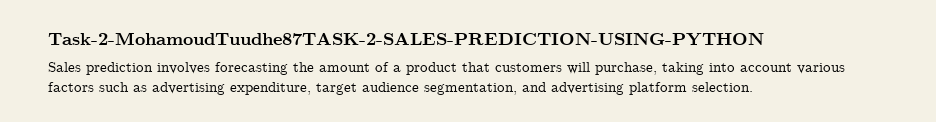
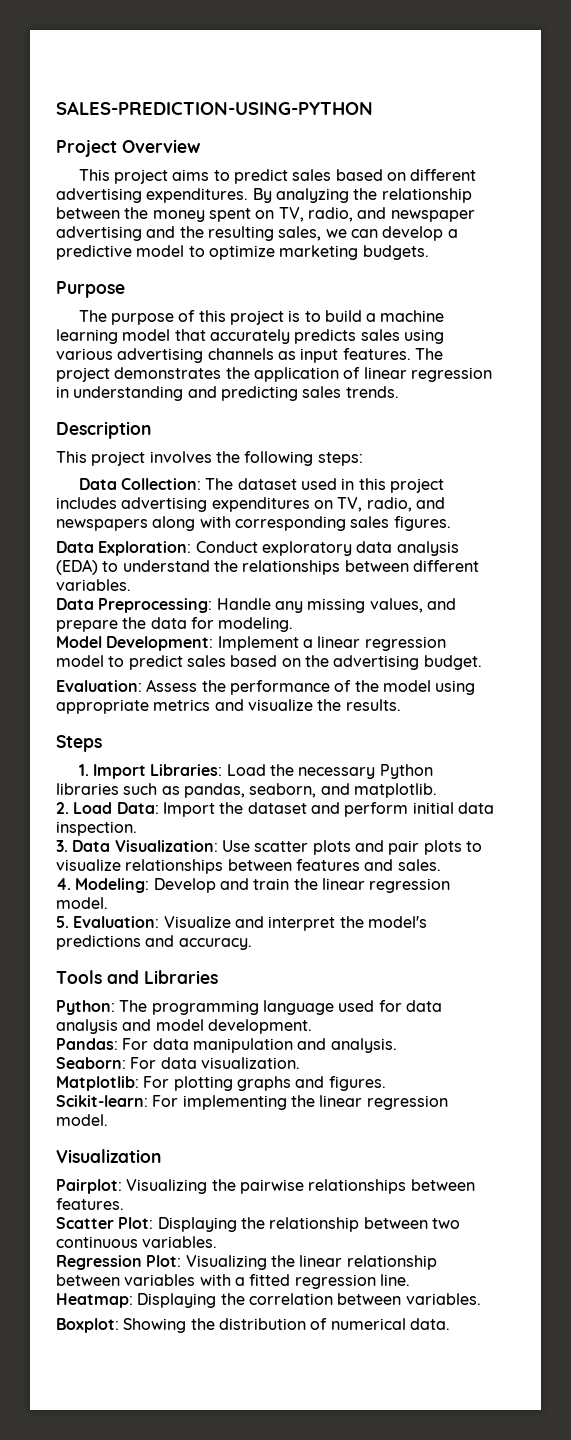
- Task-2-MohamoudTuudhe87TASK-2-SALES-PREDICTION-USING-PYTHON
- Sales prediction involves forecasting the amount of a product that customers will purchase, taking into account various factors such as advertising expenditure, target audience segmentation, and advertising platform selection.
+ SALES-PREDICTION-USING-PYTHON
+ Project Overview
+ This project aims to predict sales based on different advertising expenditures. By analyzing the relationship between the money spent on TV, radio, and newspaper advertising and the resulting sales, we can develop a predictive model to optimize marketing budgets.
+ Purpose
+ The purpose of this project is to build a machine learning model that accurately predicts sales using various advertising channels as input features. The project demonstrates the application of linear regression in understanding and predicting sales trends.
+ Description
+ This project involves the following steps:
+ Data Collection: The dataset used in this project includes advertising expenditures on TV, radio, and newspapers along with corresponding sales figures.
+ Data Exploration: Conduct exploratory data analysis (EDA) to understand the relationships between different variables.
+ Data Preprocessing: Handle any missing values, and prepare the data for modeling.
+ Model Development: Implement a linear regression model to predict sales based on the advertising budget.
+ Evaluation: Assess the performance of the model using appropriate metrics and visualize the results.
+ Steps
+ 1. Import Libraries: Load the necessary Python libraries such as pandas, seaborn, and matplotlib.
+ 2. Load Data: Import the dataset and perform initial data inspection.
+ 3. Data Visualization: Use scatter plots and pair plots to visualize relationships between features and sales.
+ 4. Modeling: Develop and train the linear regression model.
+ 5. Evaluation: Visualize and interpret the model's predictions and accuracy.
+ Tools and Libraries
+ Python: The programming language used for data analysis and model development.
+ Pandas: For data manipulation and analysis.
+ Seaborn: For data visualization.
+ Matplotlib: For plotting graphs and figures.
+ Scikit-learn: For implementing the linear regression model.
+ Visualization
+ Pairplot: Visualizing the pairwise relationships between features.
+ Scatter Plot: Displaying the relationship between two continuous variables.
+ Regression Plot: Visualizing the linear relationship between variables with a fitted regression line.
+ Heatmap: Displaying the correlation between variables.
+ Boxplot: Showing the distribution of numerical data.

